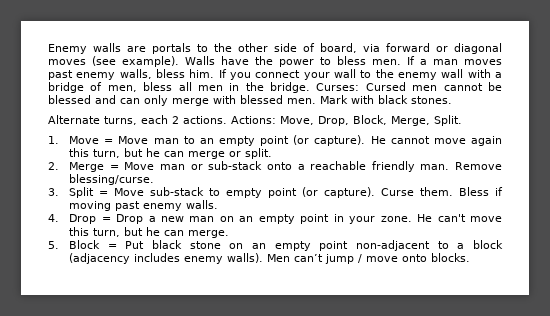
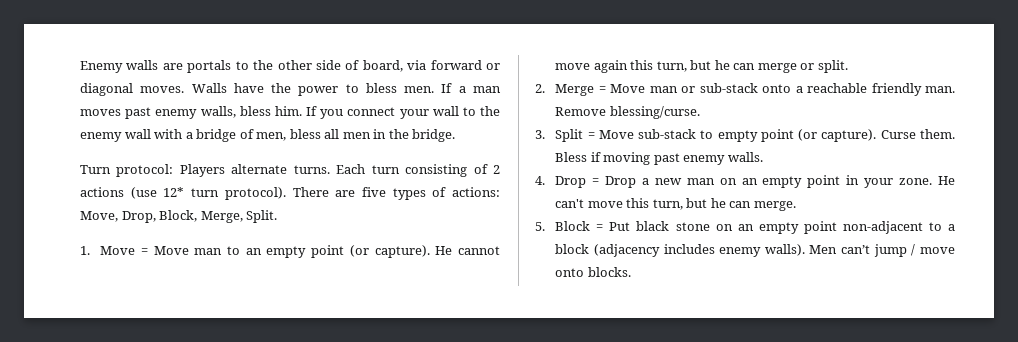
- Enemy walls are portals to the other side of board, via forward or diagonal moves (see example).
+ Enemy walls are portals to the other side of board, via forward or diagonal moves.
- If you connect your wall to the enemy wall with a bridge of men, bless all men in the bridge. Curses: Cursed men cannot be blessed and can only merge with blessed men. Mark with black stones.
- Alternate turns, each 2 actions. Actions: Move, Drop, Block, Merge, Split.
+ If you connect your wall to the enemy wall with a bridge of men, bless all men in the bridge.
+ Turn protocol: Players alternate turns. Each turn consisting of 2 actions (use 12* turn protocol). There are five types of actions: Move, Drop, Block, Merge, Split.

